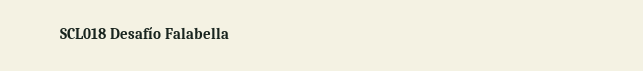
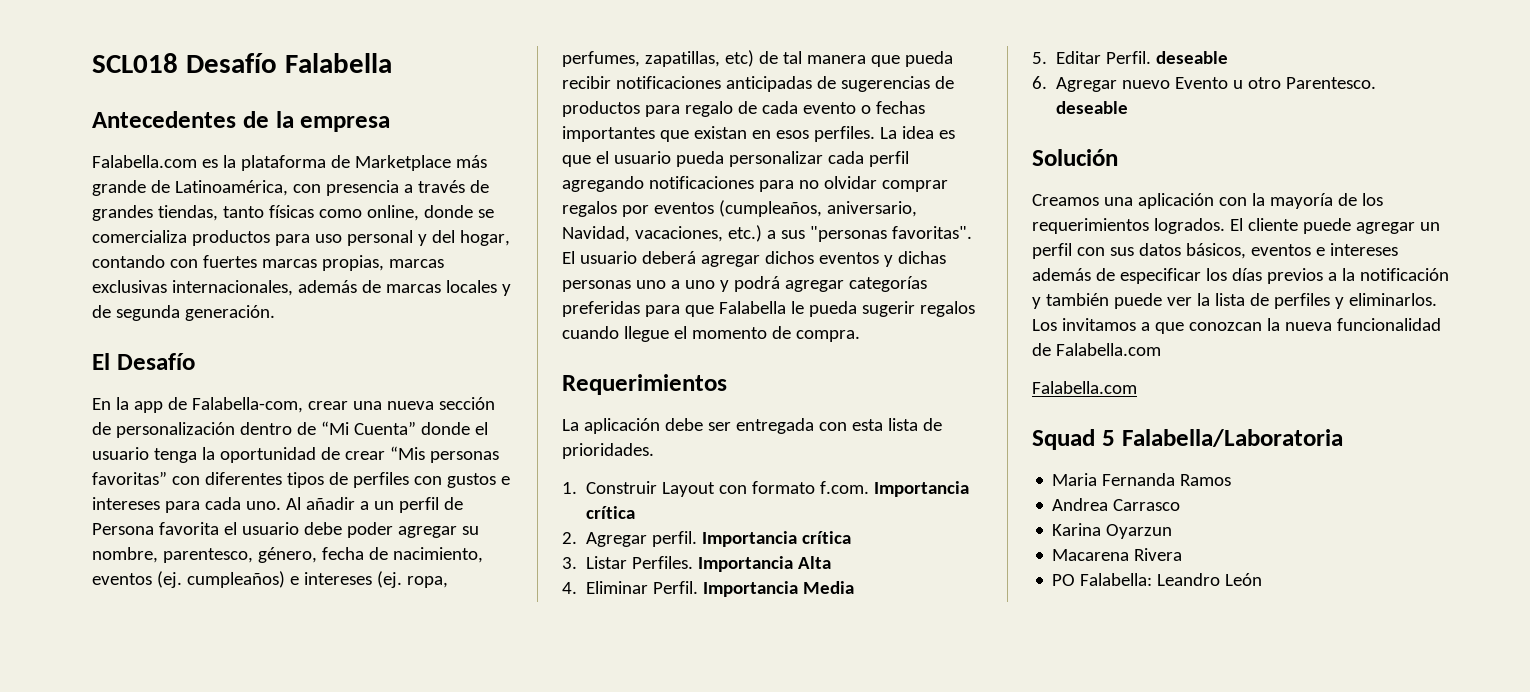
+ Antecedentes de la empresa
+ Falabella.com es la plataforma de Marketplace más grande de Latinoamérica, con presencia a través de grandes tiendas, tanto físicas como online, donde se comercializa productos para uso personal y del hogar, contando con fuertes marcas propias, marcas exclusivas internacionales, además de marcas locales y de segunda generación.
+ El Desafío
+ En la app de Falabella-com, crear una nueva sección de personalización dentro de “Mi Cuenta” donde el usuario tenga la oportunidad de crear “Mis personas favoritas” con diferentes tipos de perfiles con gustos e intereses para cada uno. Al añadir a un perfil de Persona favorita el usuario debe poder agregar su nombre, parentesco, género, fecha de nacimiento, eventos (ej. cumpleaños) e intereses (ej. ropa, perfumes, zapatillas, etc) de tal manera que pueda recibir notificaciones anticipadas de sugerencias de productos para regalo de cada evento o fechas importantes que existan en esos perfiles. La idea es que el usuario pueda personalizar cada perfil agregando notificaciones para no olvidar comprar regalos por eventos (cumpleaños, aniversario, Navidad, vacaciones, etc.) a sus "personas favoritas". El usuario deberá agregar dichos eventos y dichas personas uno a uno y podrá agregar categorías preferidas para que Falabella le pueda sugerir regalos cuando llegue el momento de compra.
+ Requerimientos
+ La aplicación debe ser entregada con esta lista de prioridades.
+ 1. Construir Layout con formato f.com. Importancia crítica
+ 2. Agregar perfil. Importancia crítica
+ 3. Listar Perfiles. Importancia Alta
+ 4. Eliminar Perfil. Importancia Media
+ 5. Editar Perfil. deseable
+ 6. Agregar nuevo Evento u otro Parentesco. deseable
+ Solución
+ Creamos una aplicación con la mayoría de los requerimientos logrados. El cliente puede agregar un perfil con sus datos básicos, eventos e intereses además de especificar los días previos a la notificación y también puede ver la lista de perfiles y eliminarlos. Los invitamos a que conozcan la nueva funcionalidad de Falabella.com
+ Falabella.com
+ Squad 5 Falabella/Laboratoria
+ Maria Fernanda Ramos
+ Andrea Carrasco
+ Karina Oyarzun
+ Macarena Rivera
+ PO Falabella: Leandro León

